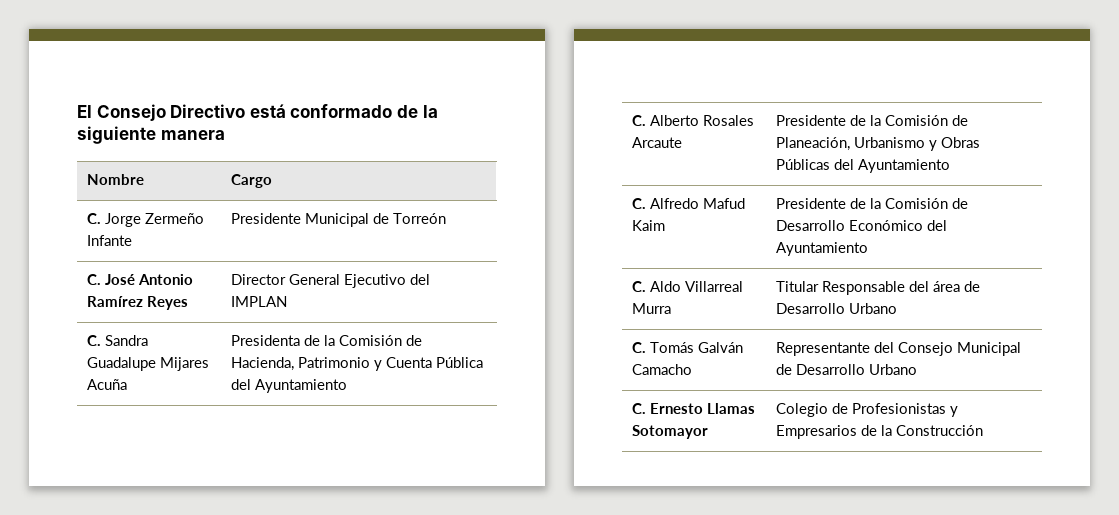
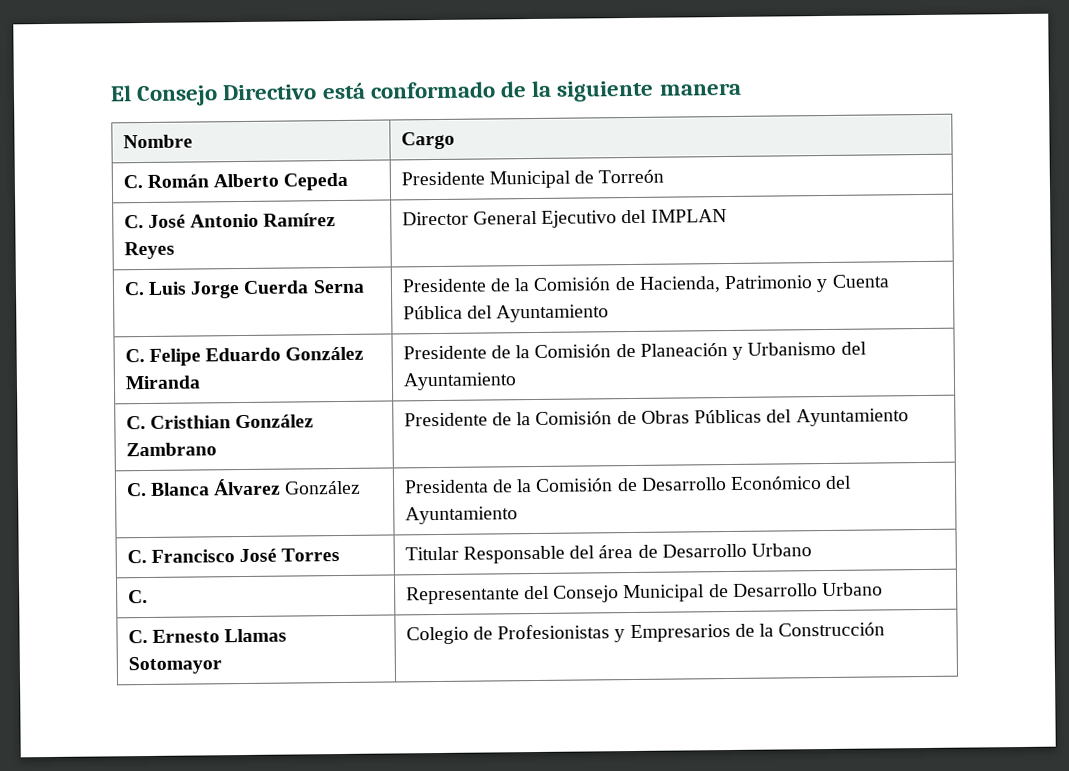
- C. Jorge Zermeño Infante | Presidente Municipal de Torreón
+ C. Román Alberto Cepeda | Presidente Municipal de Torreón
- C. Sandra Guadalupe Mijares Acuña | Presidenta de la Comisión de Hacienda, Patrimonio y Cuenta Pública del Ayuntamiento
+ C. Luis Jorge Cuerda Serna | Presidente de la Comisión de Hacienda, Patrimonio y Cuenta Pública del Ayuntamiento
- C. Alberto Rosales Arcaute | Presidente de la Comisión de Planeación, Urbanismo y Obras Públicas del Ayuntamiento
+ C. Felipe Eduardo González Miranda | Presidente de la Comisión de Planeación y Urbanismo del Ayuntamiento
+ C. Cristhian González Zambrano | Presidente de la Comisión de Obras Públicas del Ayuntamiento
- C. Alfredo Mafud Kaim | Presidente de la Comisión de Desarrollo Económico del Ayuntamiento
+ C. Blanca Álvarez González | Presidenta de la Comisión de Desarrollo Económico del Ayuntamiento
- C. Aldo Villarreal Murra | Titular Responsable del área de Desarrollo Urbano
+ C. Francisco José Torres | Titular Responsable del área de Desarrollo Urbano
- C. Tomás Galván Camacho | Representante del Consejo Municipal de Desarrollo Urbano
+ C. | Representante del Consejo Municipal de Desarrollo Urbano

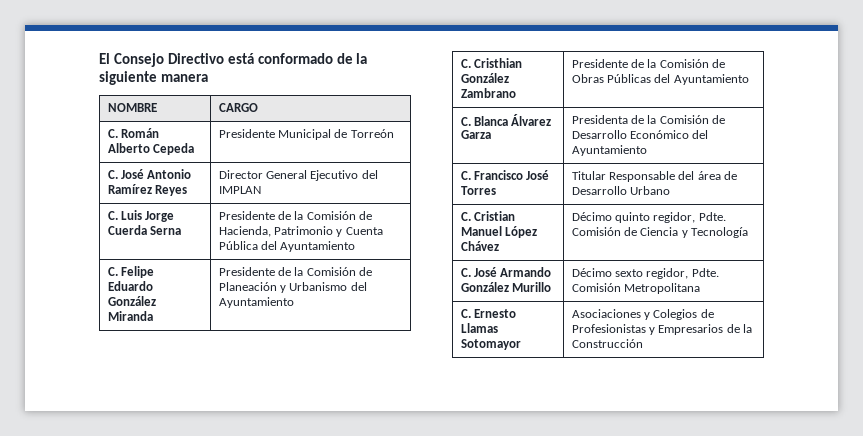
- Nombre | Cargo
+ NOMBRE | CARGO
- C. Blanca Álvarez González | Presidenta de la Comisión de Desarrollo Económico del Ayuntamiento
+ C. Blanca Álvarez Garza | Presidenta de la Comisión de Desarrollo Económico del Ayuntamiento
- C. | Representante del Consejo Municipal de Desarrollo Urbano
+ C. Cristian Manuel López Chávez | Décimo quinto regidor, Pdte. Comisión de Ciencia y Tecnología
+ C. José Armando González Murillo | Décimo sexto regidor, Pdte. Comisión Metropolitana
- C. Ernesto Llamas Sotomayor | Colegio de Profesionistas y Empresarios de la Construcción
+ C. Ernesto Llamas Sotomayor | Asociaciones y Colegios de Profesionistas y Empresarios de la Construcción

